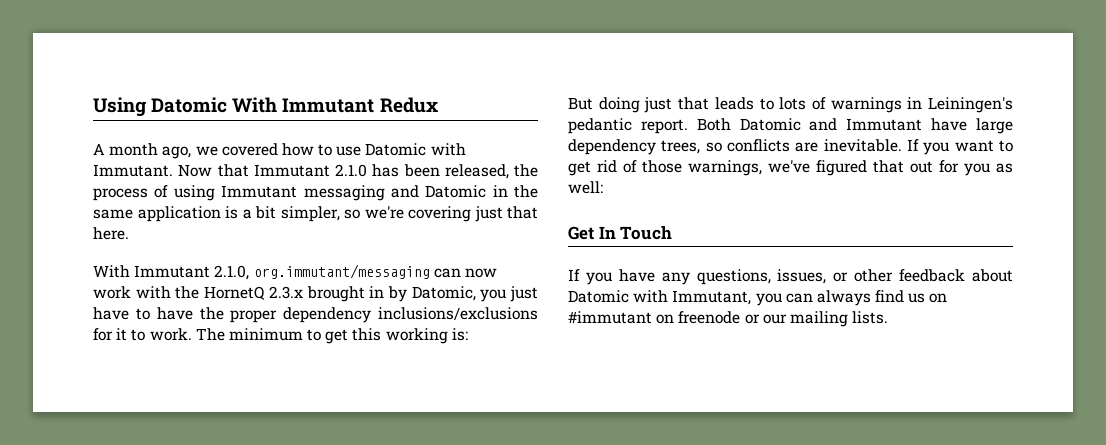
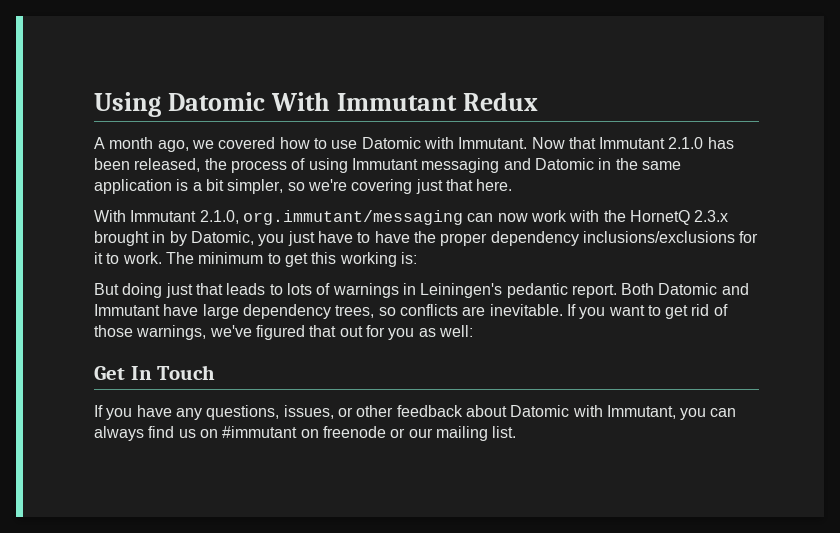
- If you have any questions, issues, or other feedback about Datomic with Immutant, you can always find us on #immutant on freenode or our mailing lists.
+ If you have any questions, issues, or other feedback about Datomic with Immutant, you can always find us on #immutant on freenode or our mailing list.

